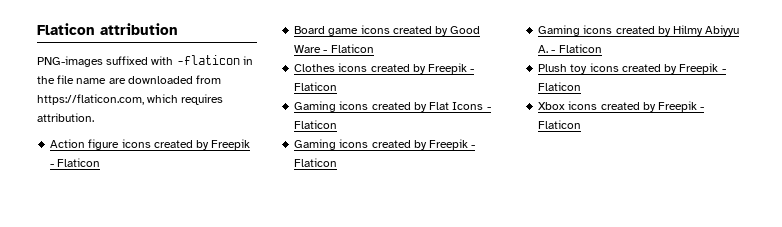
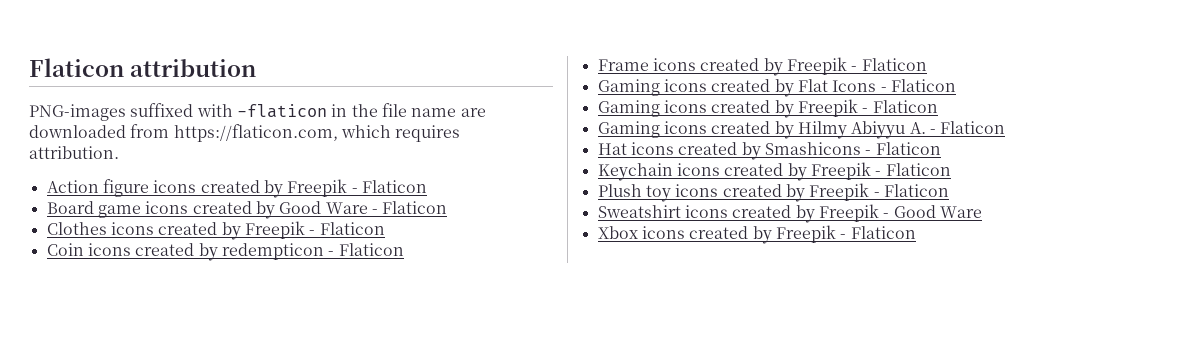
+ Coin icons created by redempticon - Flaticon
+ Frame icons created by Freepik - Flaticon
+ Hat icons created by Smashicons - Flaticon
+ Keychain icons created by Freepik - Flaticon
+ Sweatshirt icons created by Freepik - Good Ware

